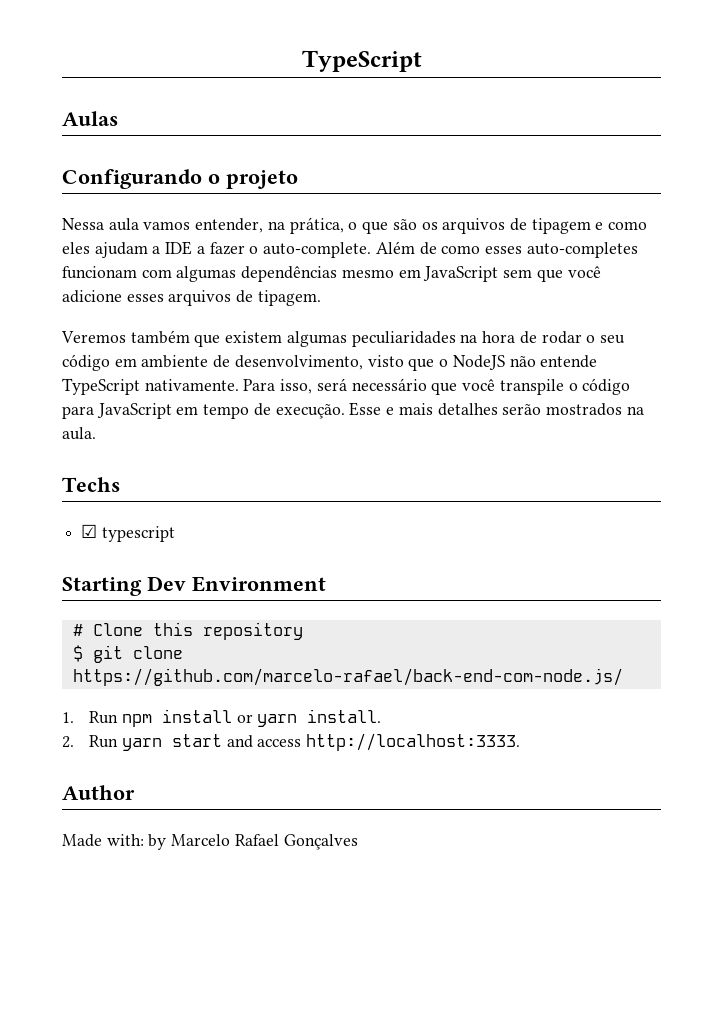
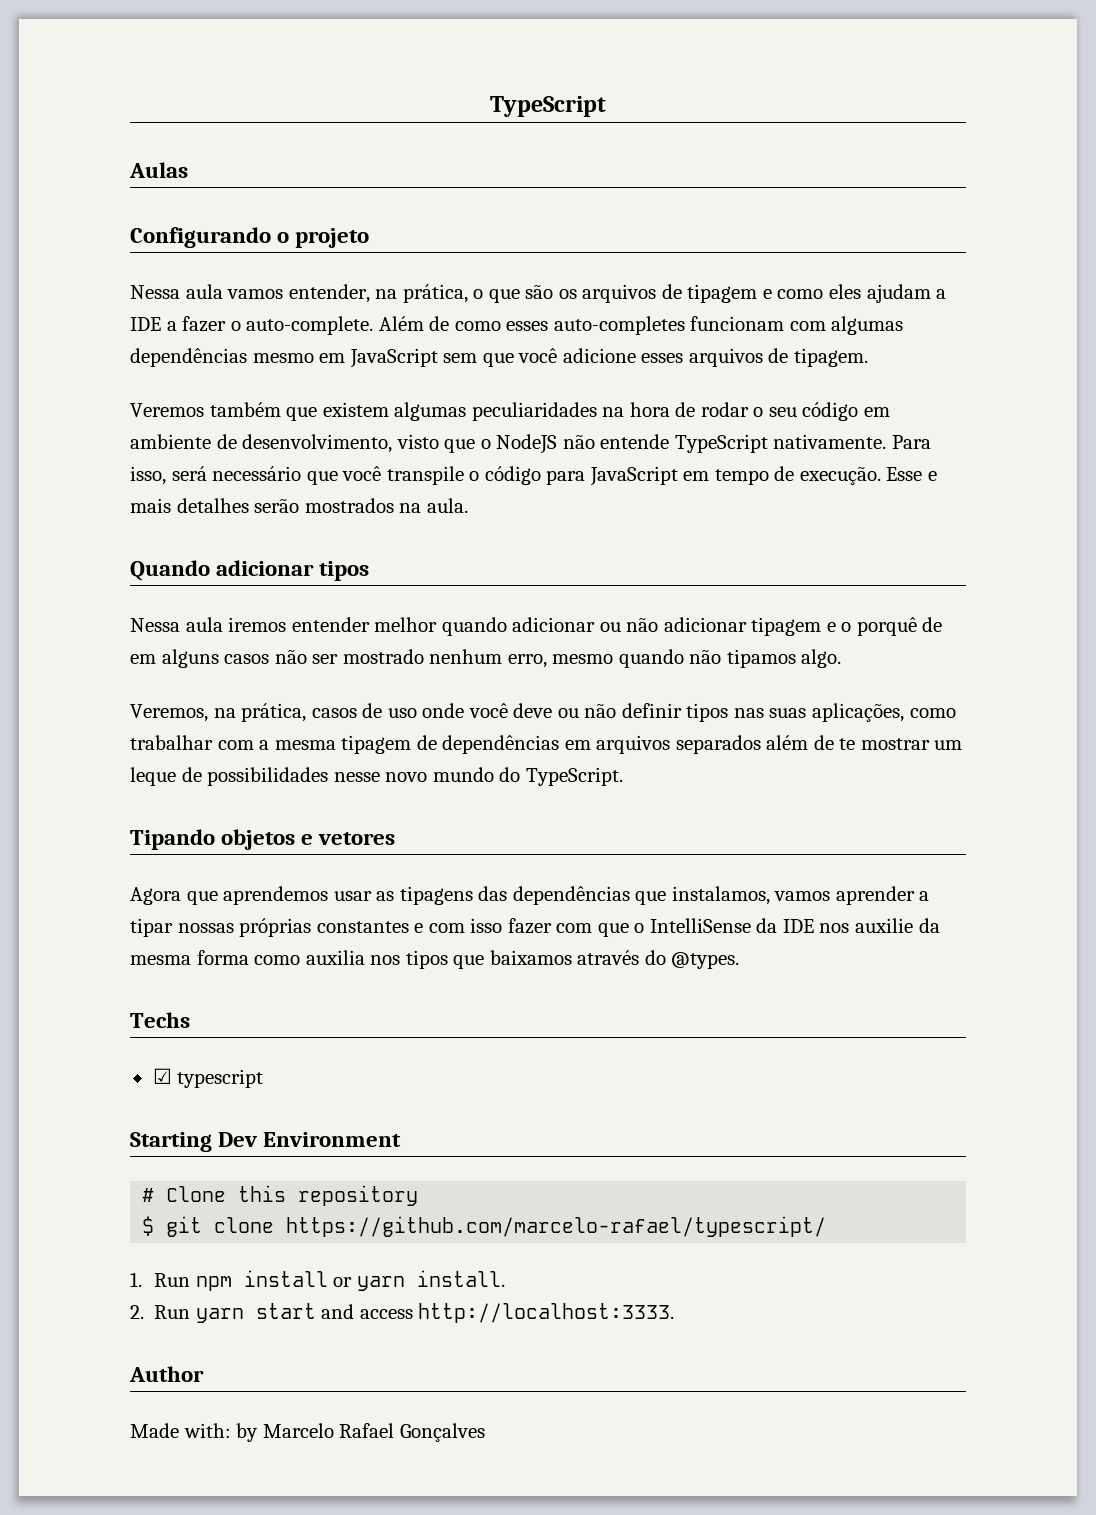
+ Quando adicionar tipos
+ Nessa aula iremos entender melhor quando adicionar ou não adicionar tipagem e o porquê de em alguns casos não ser mostrado nenhum erro, mesmo quando não tipamos algo.
+ Veremos, na prática, casos de uso onde você deve ou não definir tipos nas suas aplicações, como trabalhar com a mesma tipagem de dependências em arquivos separados além de te mostrar um leque de possibilidades nesse novo mundo do TypeScript.
+ Tipando objetos e vetores
+ Agora que aprendemos usar as tipagens das dependências que instalamos, vamos aprender a tipar nossas próprias constantes e com isso fazer com que o IntelliSense da IDE nos auxilie da mesma forma como auxilia nos tipos que baixamos através do @types.
- $ git clone https://github.com/marcelo-rafael/back-end-com-node.js/
+ $ git clone https://github.com/marcelo-rafael/typescript/

